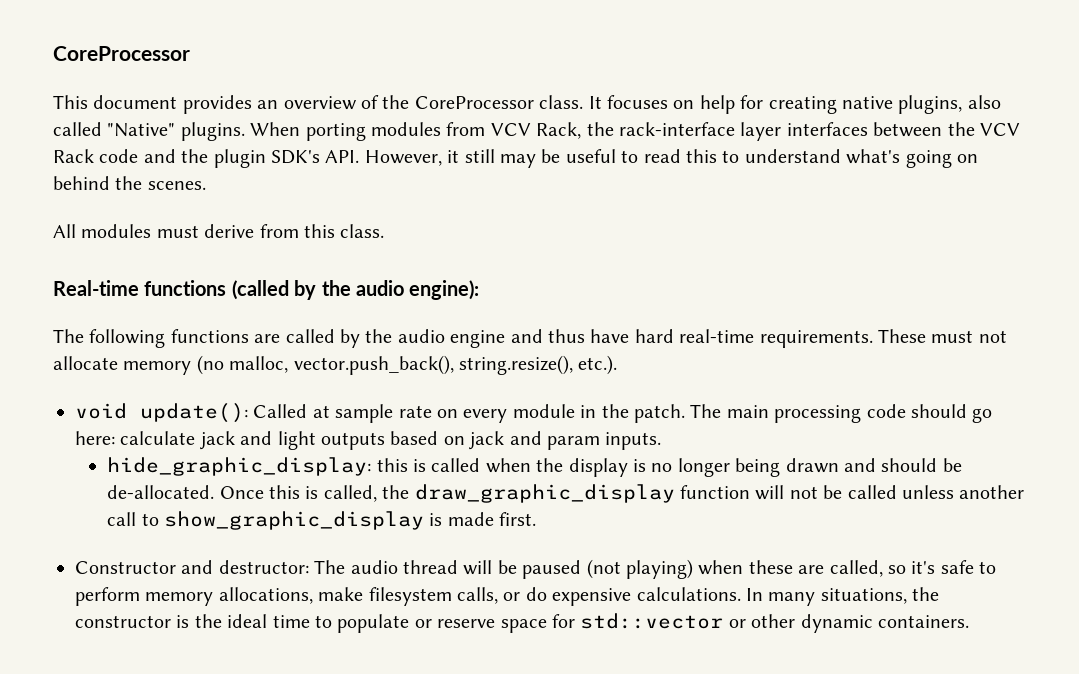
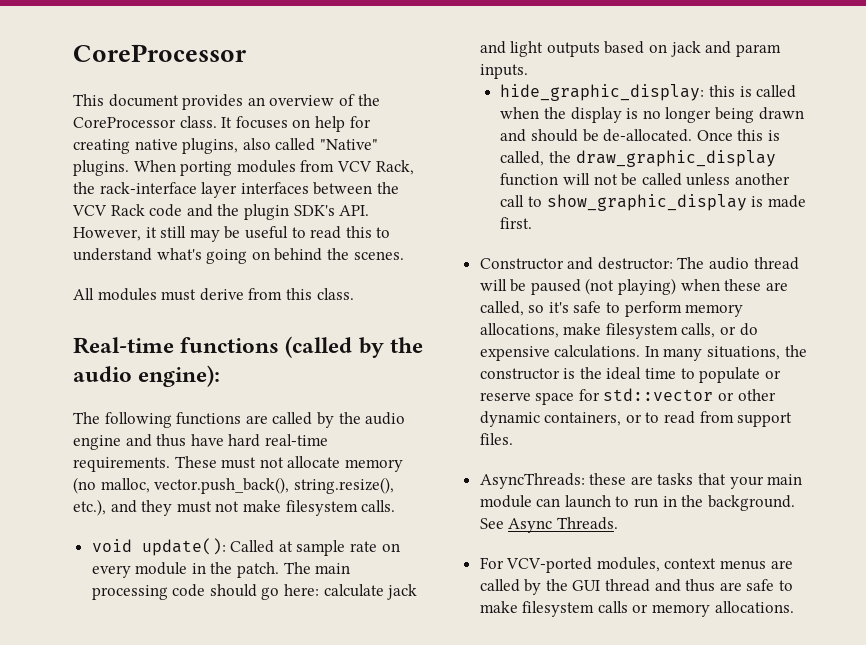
- These must not allocate memory (no malloc, vector.push_back(), string.resize(), etc.).
+ These must not allocate memory (no malloc, vector.push_back(), string.resize(), etc.), and they must not make filesystem calls.
- In many situations, the constructor is the ideal time to populate or reserve space for std::vector or other dynamic containers.
+ In many situations, the constructor is the ideal time to populate or reserve space for std::vector or other dynamic containers, or to read from support files.
+ AsyncThreads: these are tasks that your main module can launch to run in the background. See Async Threads.
+ For VCV-ported modules, context menus are called by the GUI thread and thus are safe to make filesystem calls or memory allocations.

